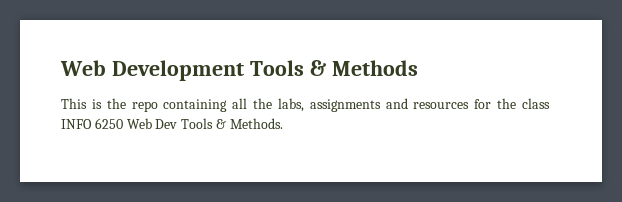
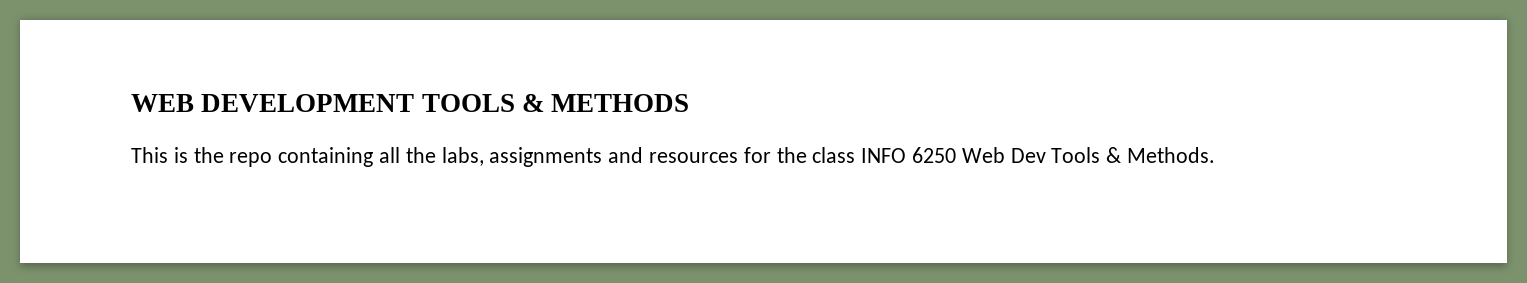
- Web Development Tools & Methods
+ WEB DEVELOPMENT TOOLS & METHODS

